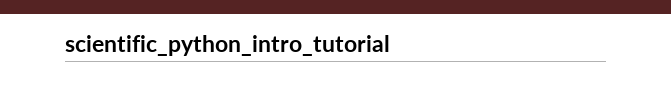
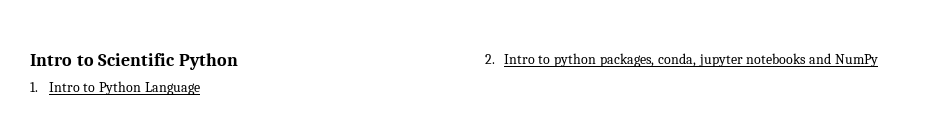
- scientific_python_intro_tutorial
+ Intro to Scientific Python
+ 1. Intro to Python Language
+ 2. Intro to python packages, conda, jupyter notebooks and NumPy

